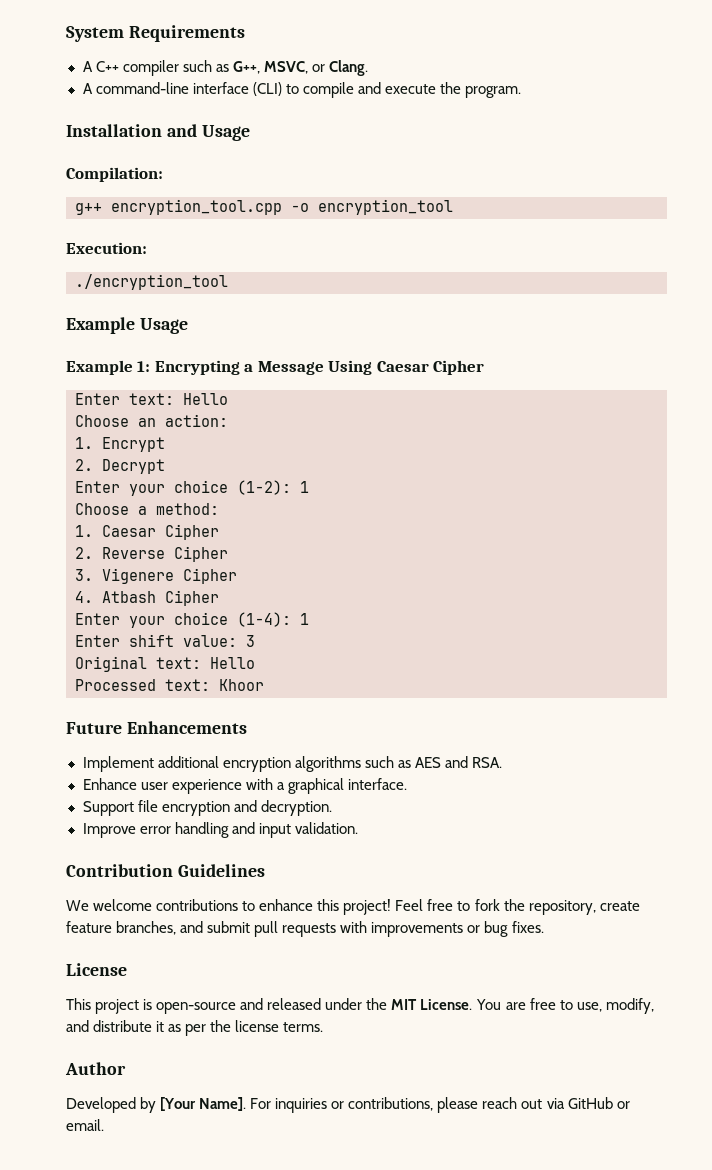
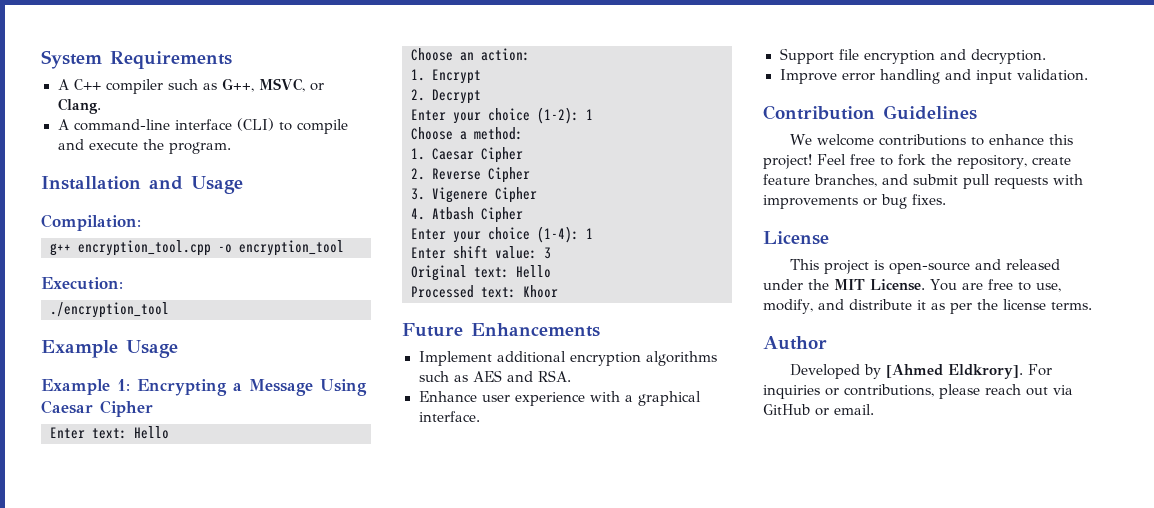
- Developed by [Your Name].
+ Developed by [Ahmed Eldkrory].

